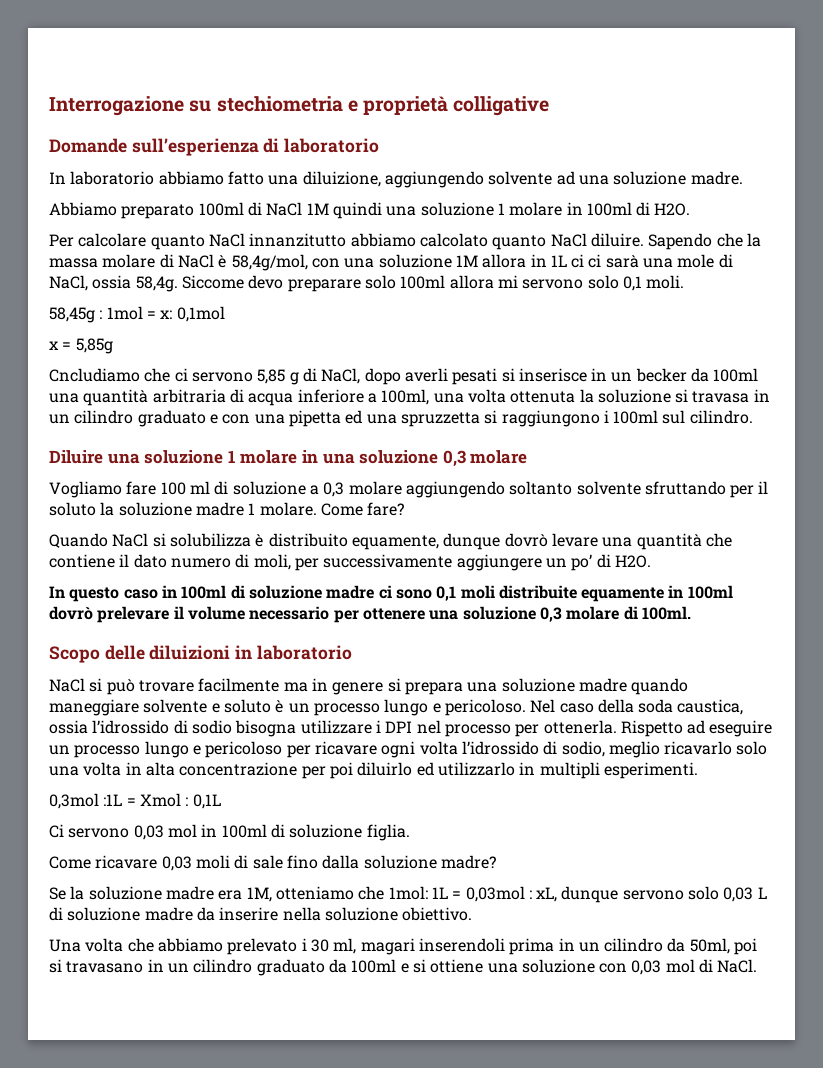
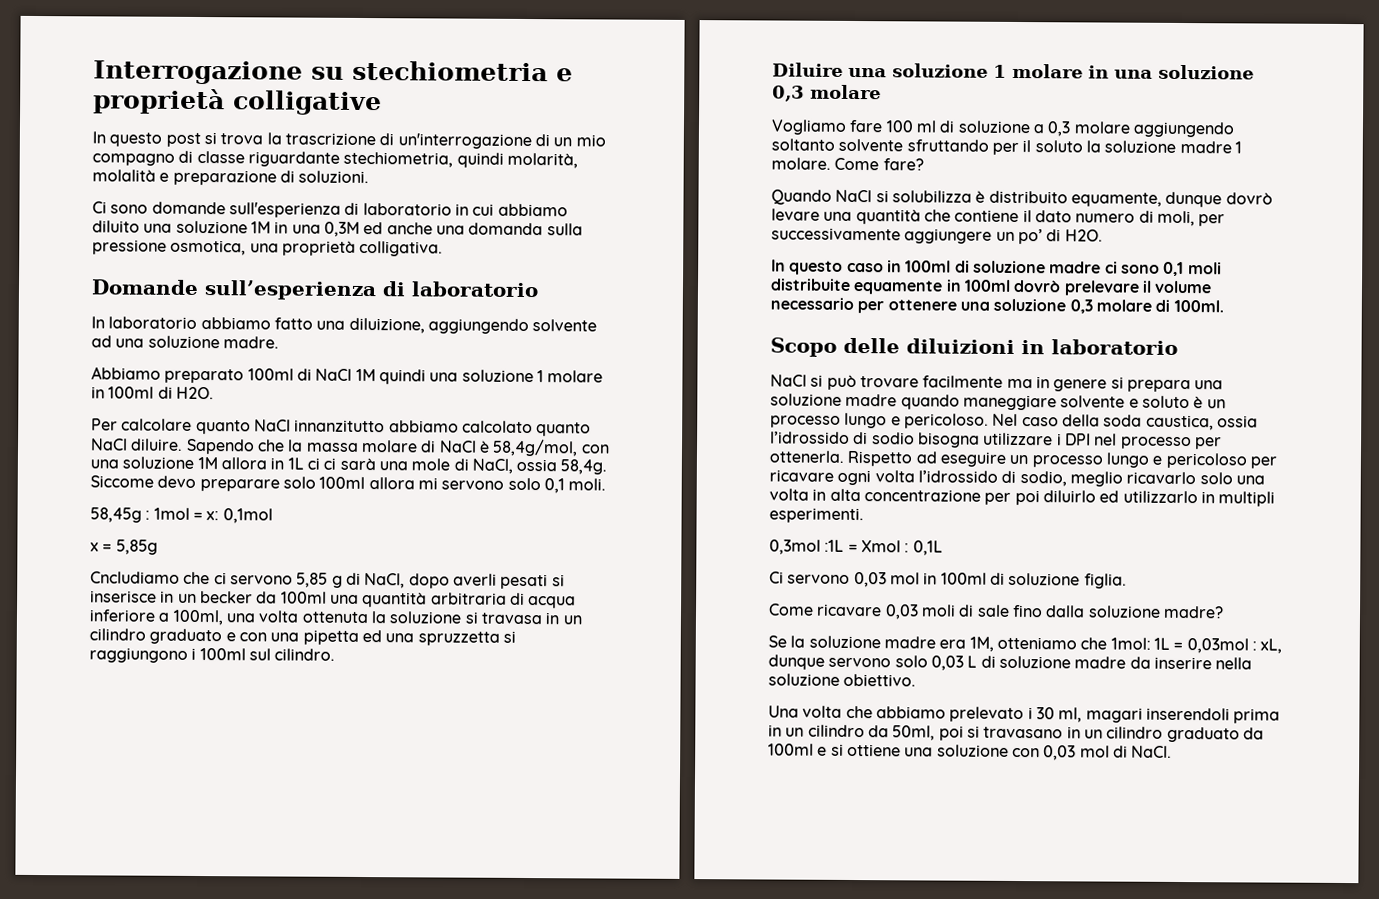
+ In questo post si trova la trascrizione di un'interrogazione di un mio compagno di classe riguardante stechiometria, quindi molarità, molalità e preparazione di soluzioni.
+ Ci sono domande sull'esperienza di laboratorio in cui abbiamo diluito una soluzione 1M in una 0,3M ed anche una domanda sulla pressione osmotica, una proprietà colligativa.

